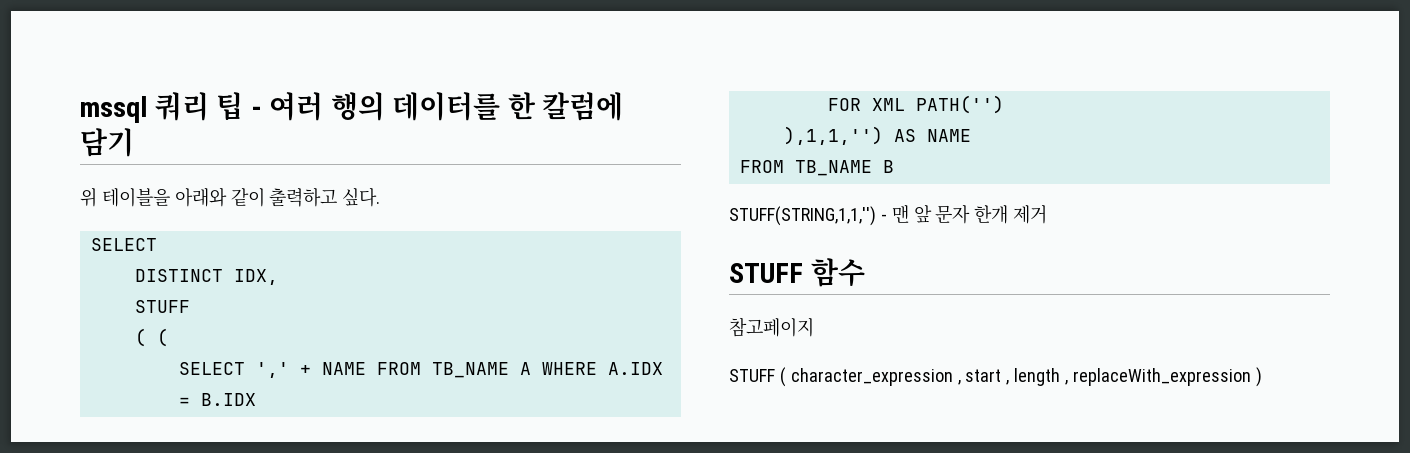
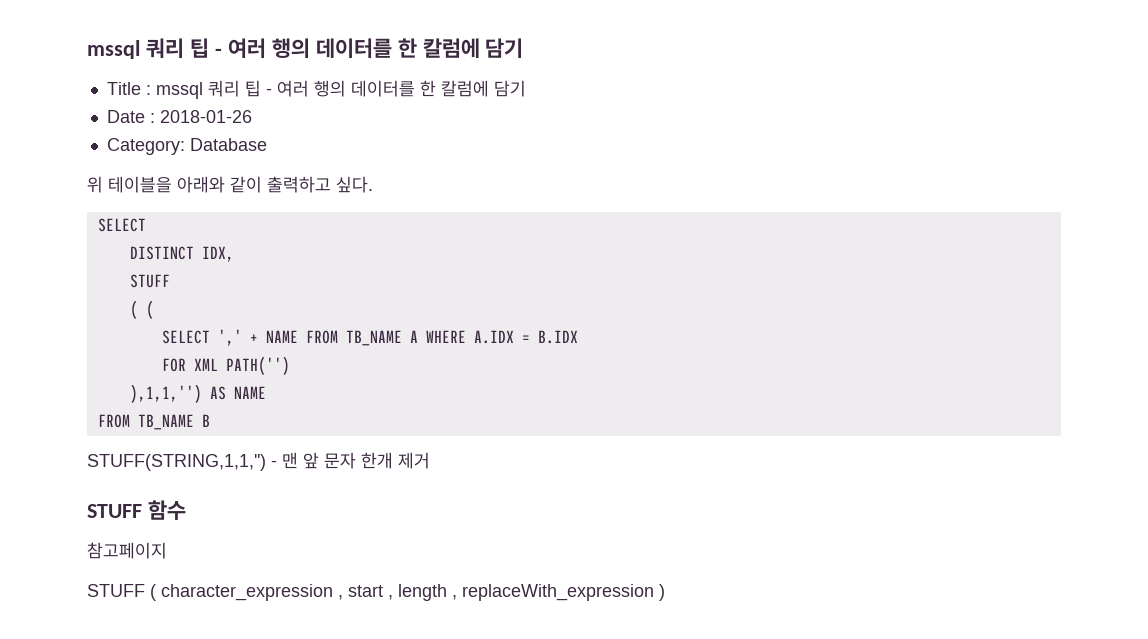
+ Title : mssql 쿼리 팁 - 여러 행의 데이터를 한 칼럼에 담기
+ Date : 2018-01-26
+ Category: Database

